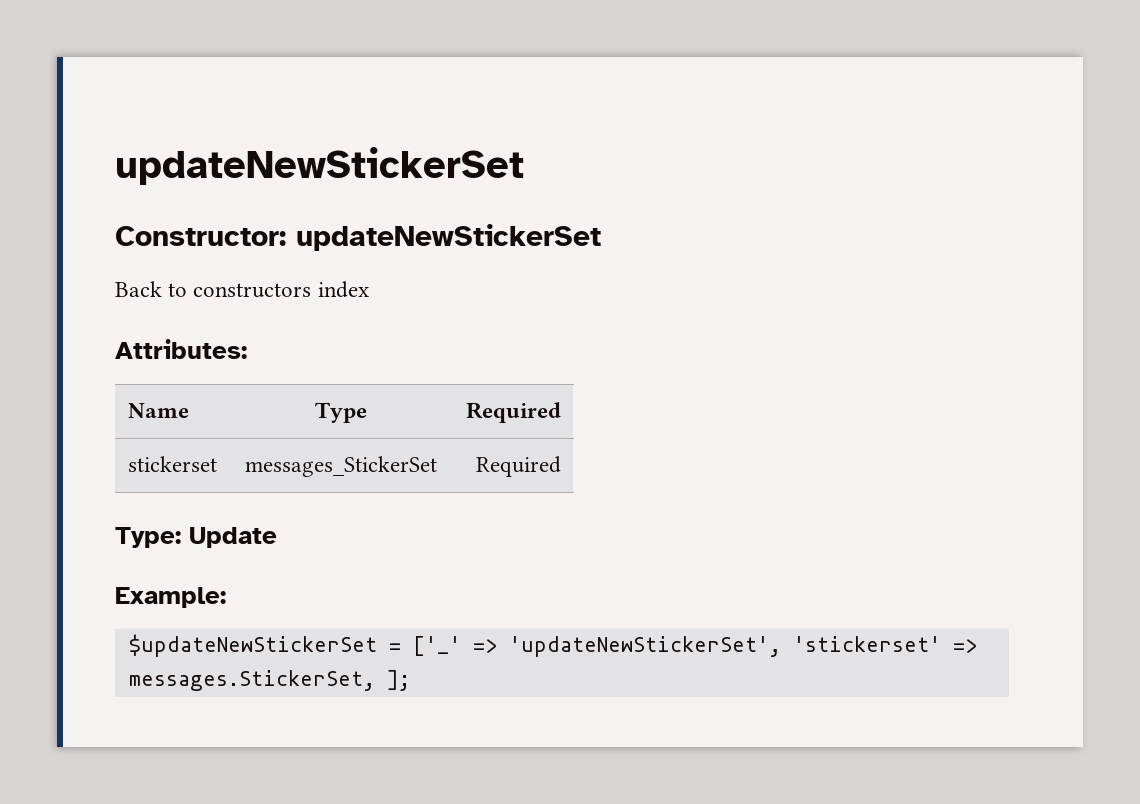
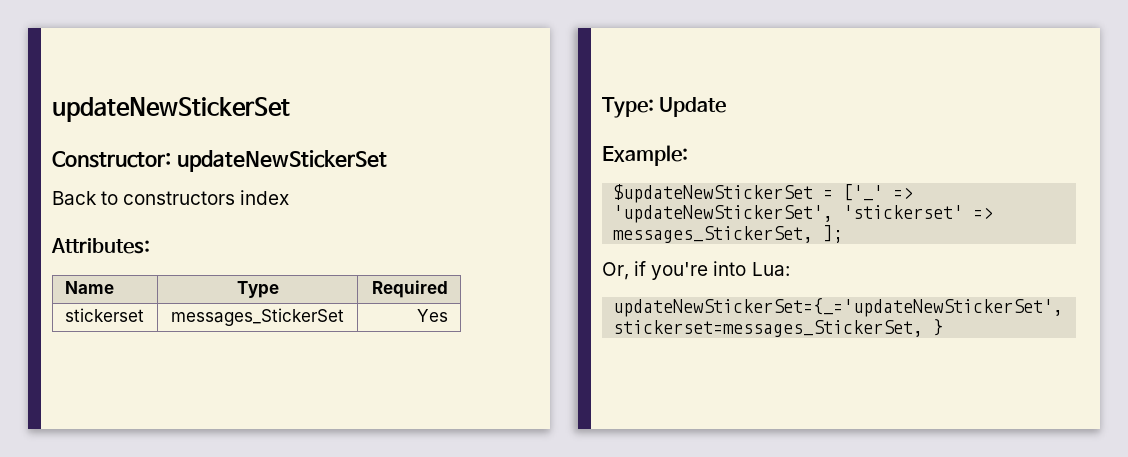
- stickerset | messages_StickerSet | Required
+ stickerset | messages_StickerSet | Yes
- $updateNewStickerSet = ['_' => 'updateNewStickerSet', 'stickerset' => messages.StickerSet, ];
+ $updateNewStickerSet = ['_' => 'updateNewStickerSet', 'stickerset' => messages_StickerSet, ];
+ Or, if you're into Lua:
+ updateNewStickerSet={_='updateNewStickerSet', stickerset=messages_StickerSet, }

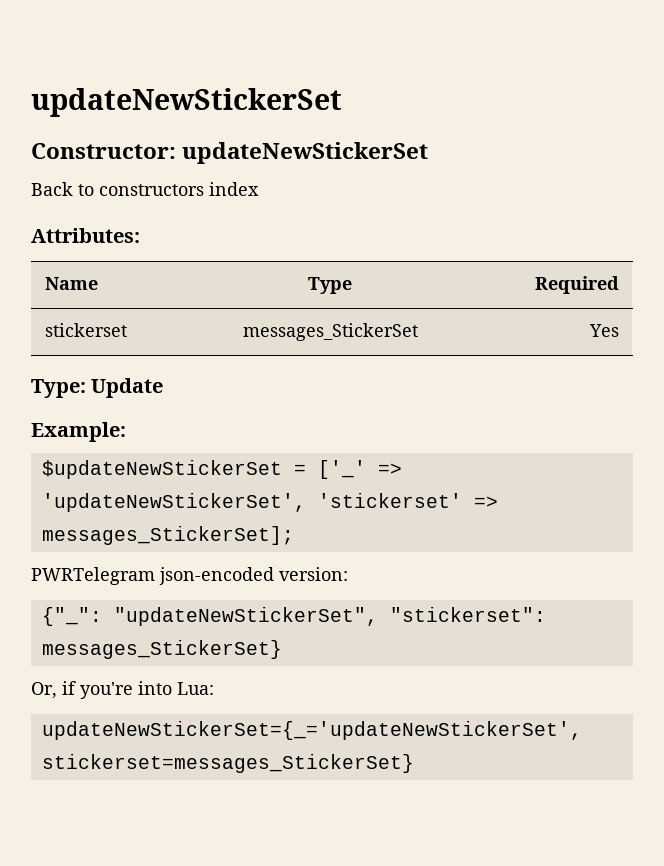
- $updateNewStickerSet = ['_' => 'updateNewStickerSet', 'stickerset' => messages_StickerSet, ];
+ $updateNewStickerSet = ['_' => 'updateNewStickerSet', 'stickerset' => messages_StickerSet];
+ PWRTelegram json-encoded version:
+ {"_": "updateNewStickerSet", "stickerset": messages_StickerSet}
- updateNewStickerSet={_='updateNewStickerSet', stickerset=messages_StickerSet, }
+ updateNewStickerSet={_='updateNewStickerSet', stickerset=messages_StickerSet}

